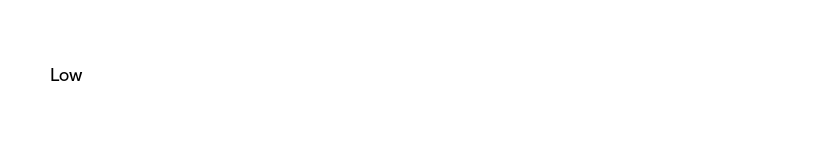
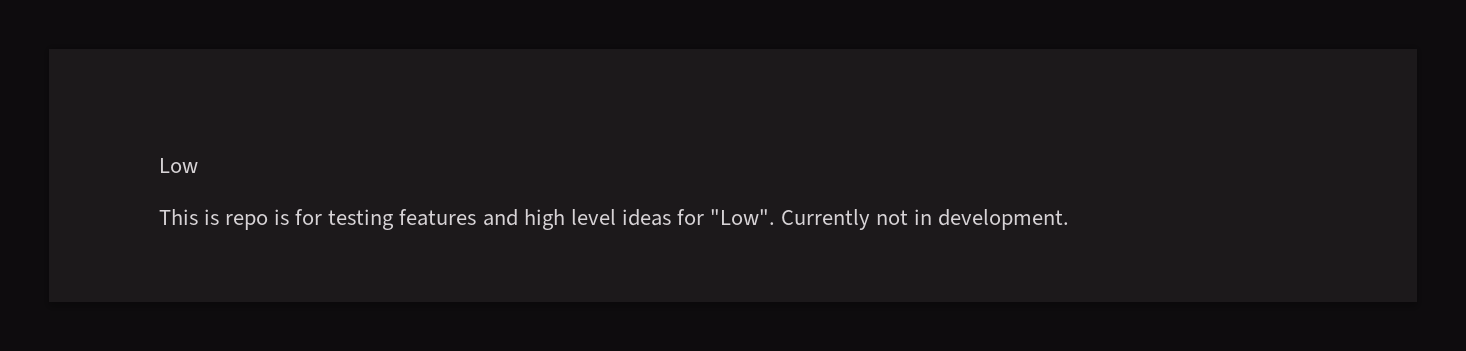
+ This is repo is for testing features and high level ideas for "Low". Currently not in development.

